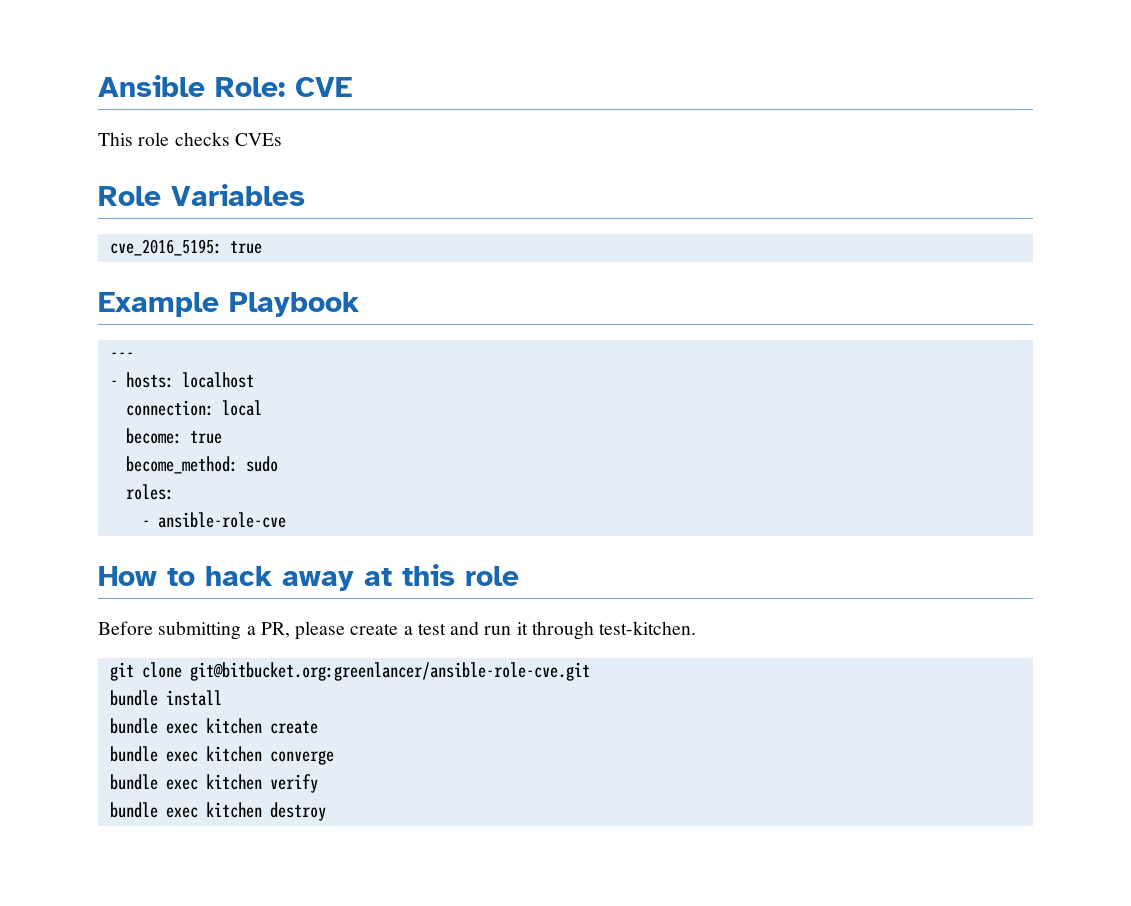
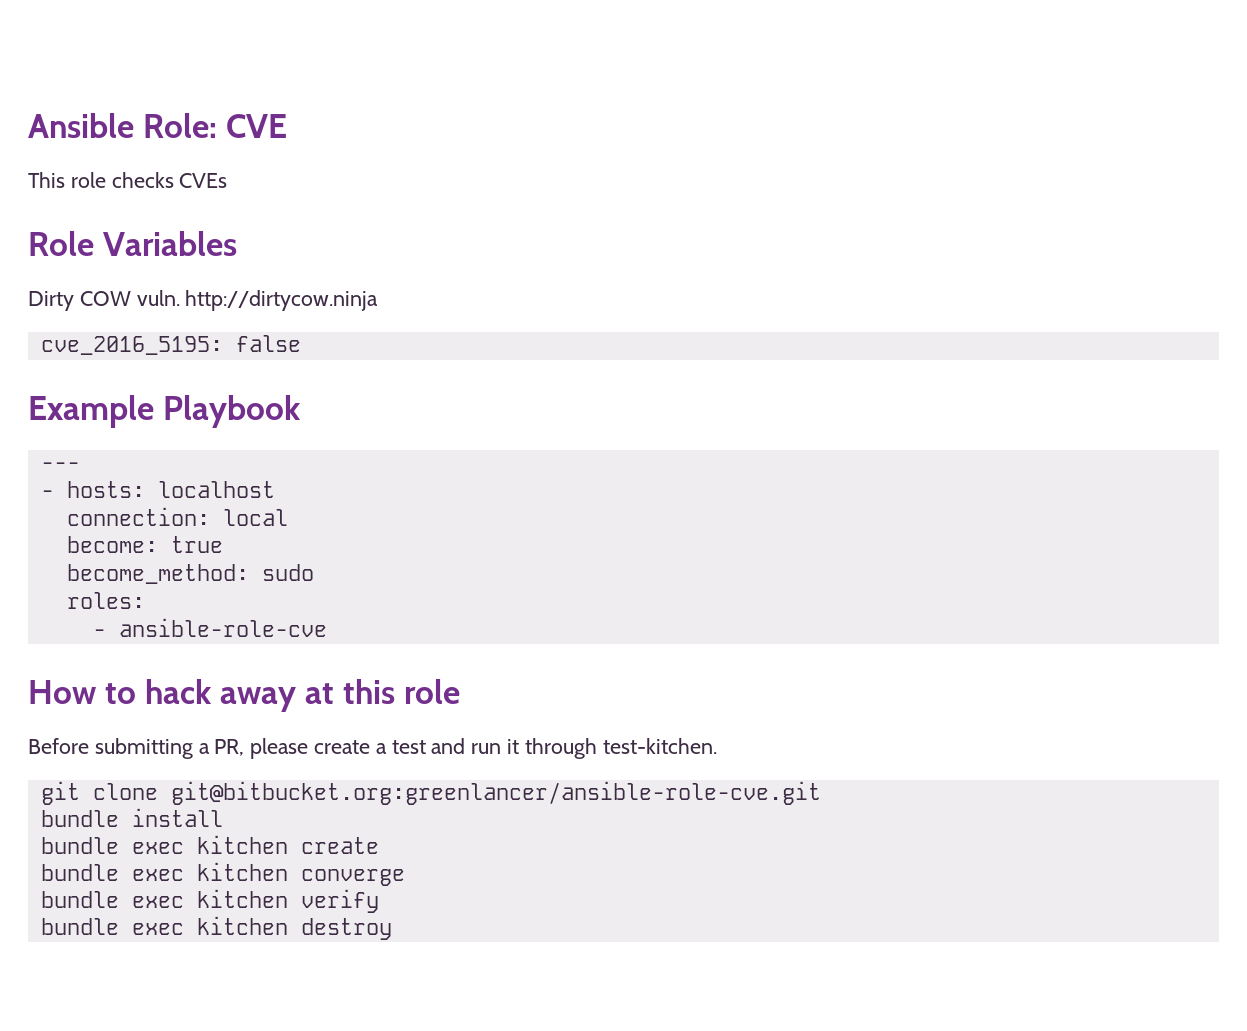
+ Dirty COW vuln. http://dirtycow.ninja
- cve_2016_5195: true
+ cve_2016_5195: false

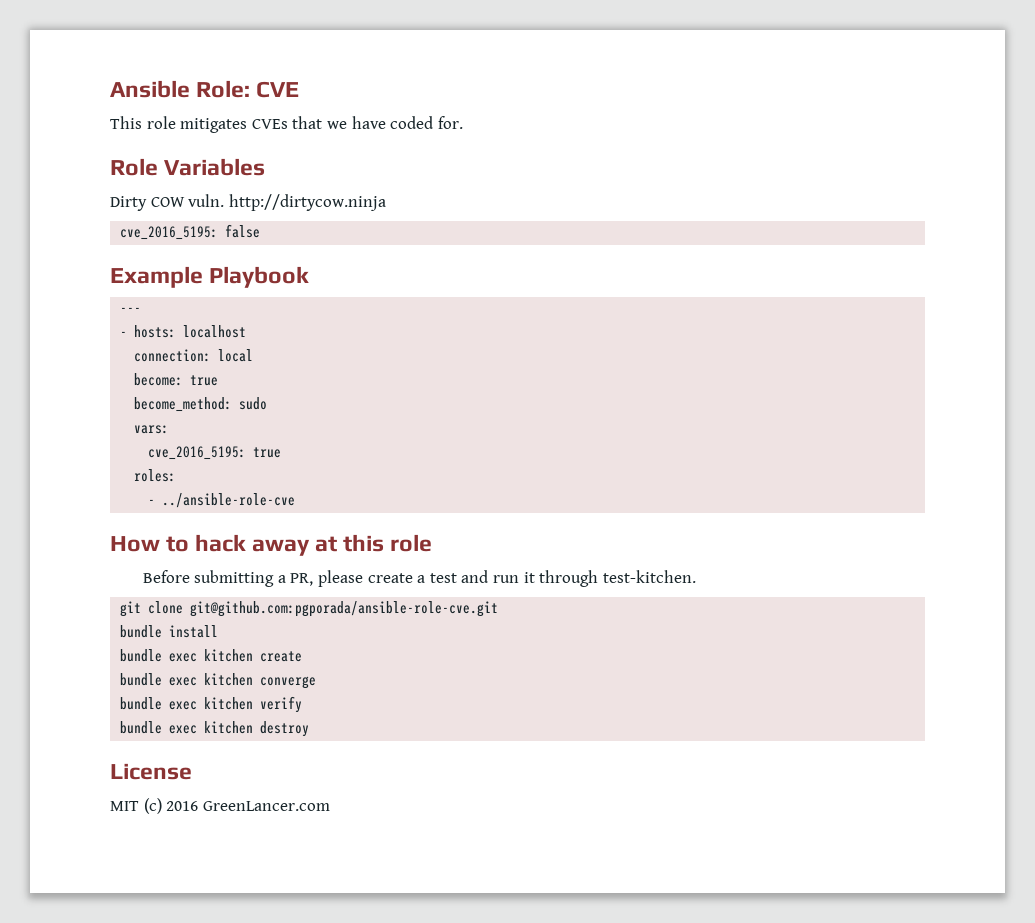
- This role checks CVEs
+ This role mitigates CVEs that we have coded for.
+ vars:
+ cve_2016_5195: true
- - ansible-role-cve
+ - ../ansible-role-cve
- git clone git@bitbucket.org:greenlancer/ansible-role-cve.git
+ git clone git@github.com:pgporada/ansible-role-cve.git
+ License
+ MIT (c) 2016 GreenLancer.com

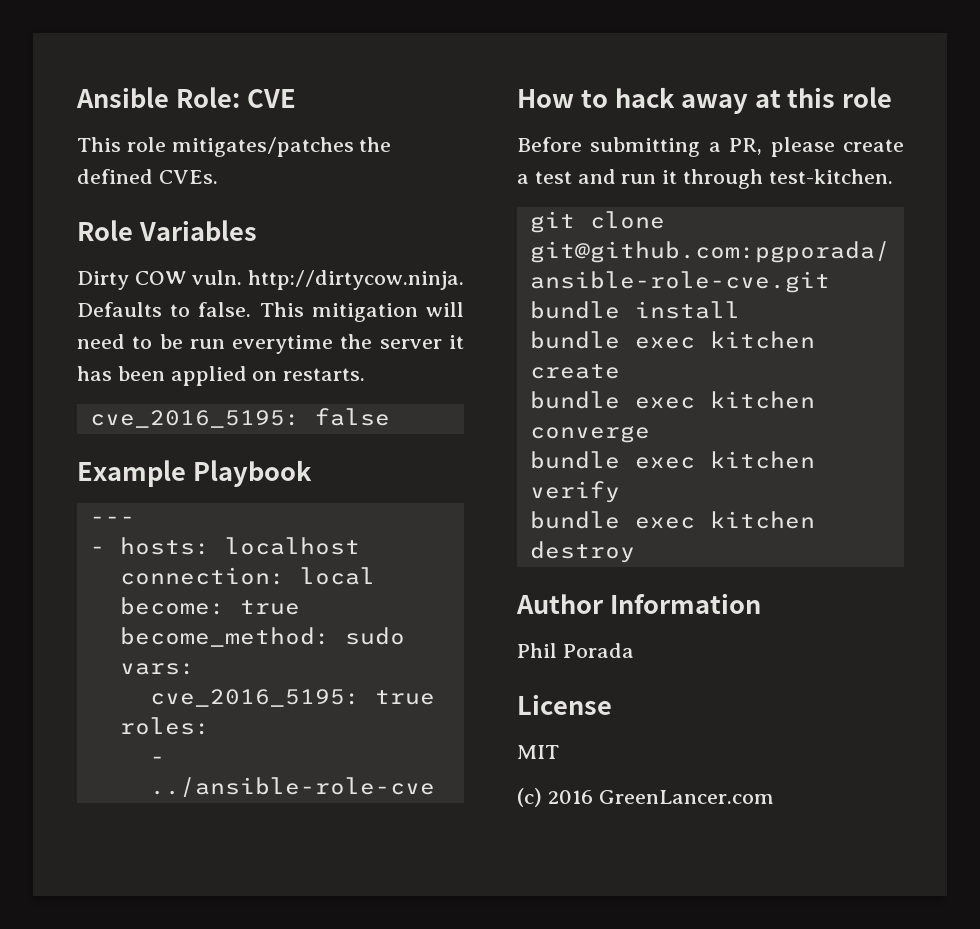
- This role mitigates CVEs that we have coded for.
+ This role mitigates/patches the defined CVEs.
- Dirty COW vuln. http://dirtycow.ninja
+ Dirty COW vuln. http://dirtycow.ninja. Defaults to false. This mitigation will need to be run everytime the server it has been applied on restarts.
+ Author Information
+ Phil Porada
- MIT (c) 2016 GreenLancer.com
+ MIT
+ (c) 2016 GreenLancer.com

